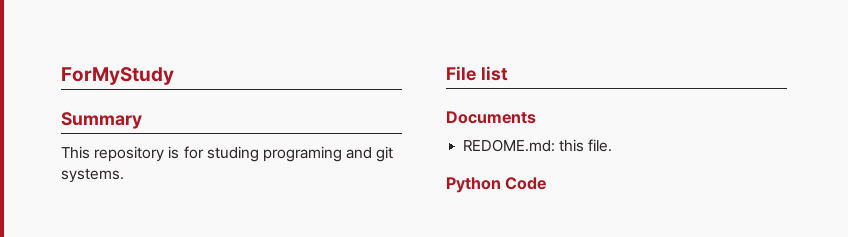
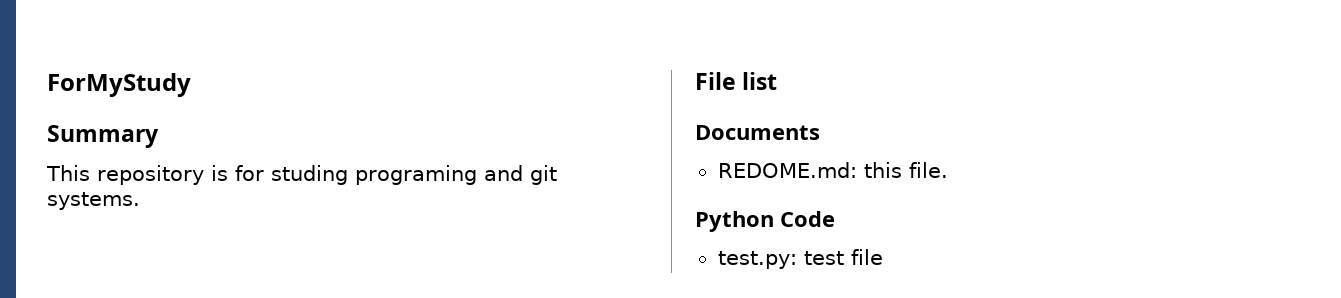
+ test.py: test file

